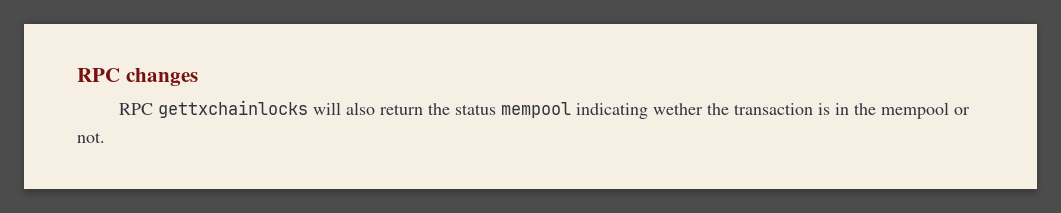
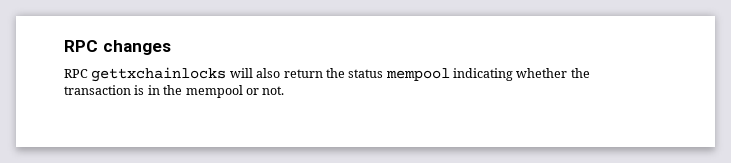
- RPC gettxchainlocks will also return the status mempool indicating wether the transaction is in the mempool or not.
+ RPC gettxchainlocks will also return the status mempool indicating whether the transaction is in the mempool or not.

